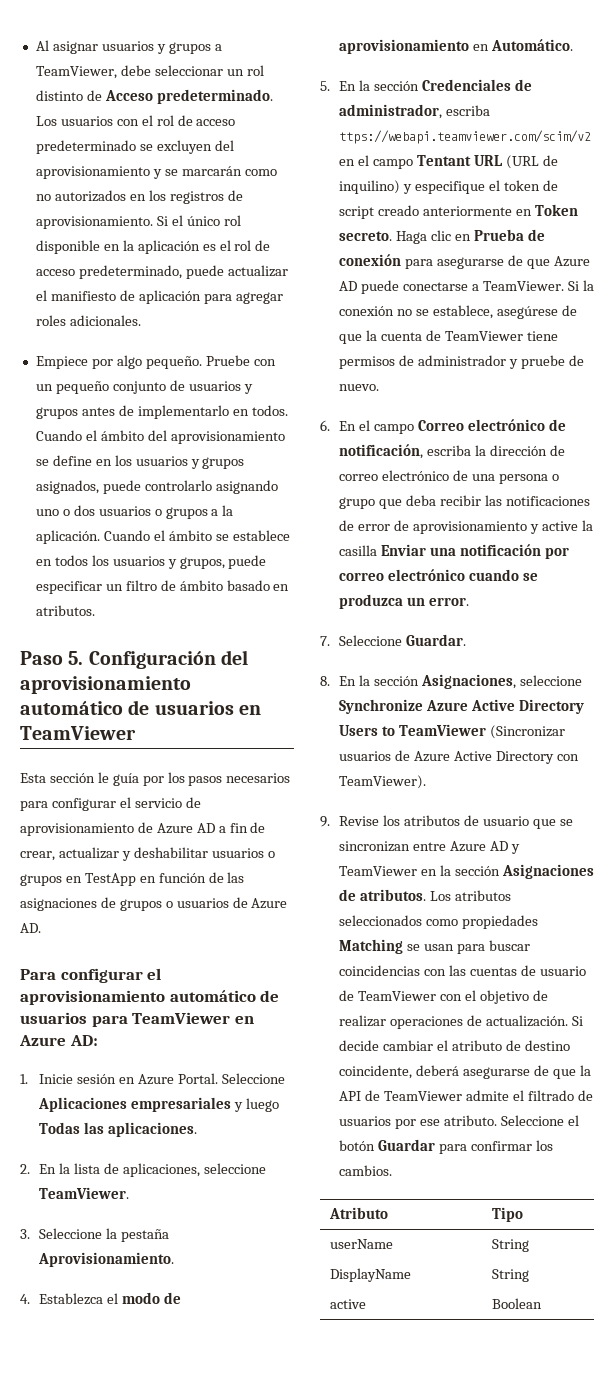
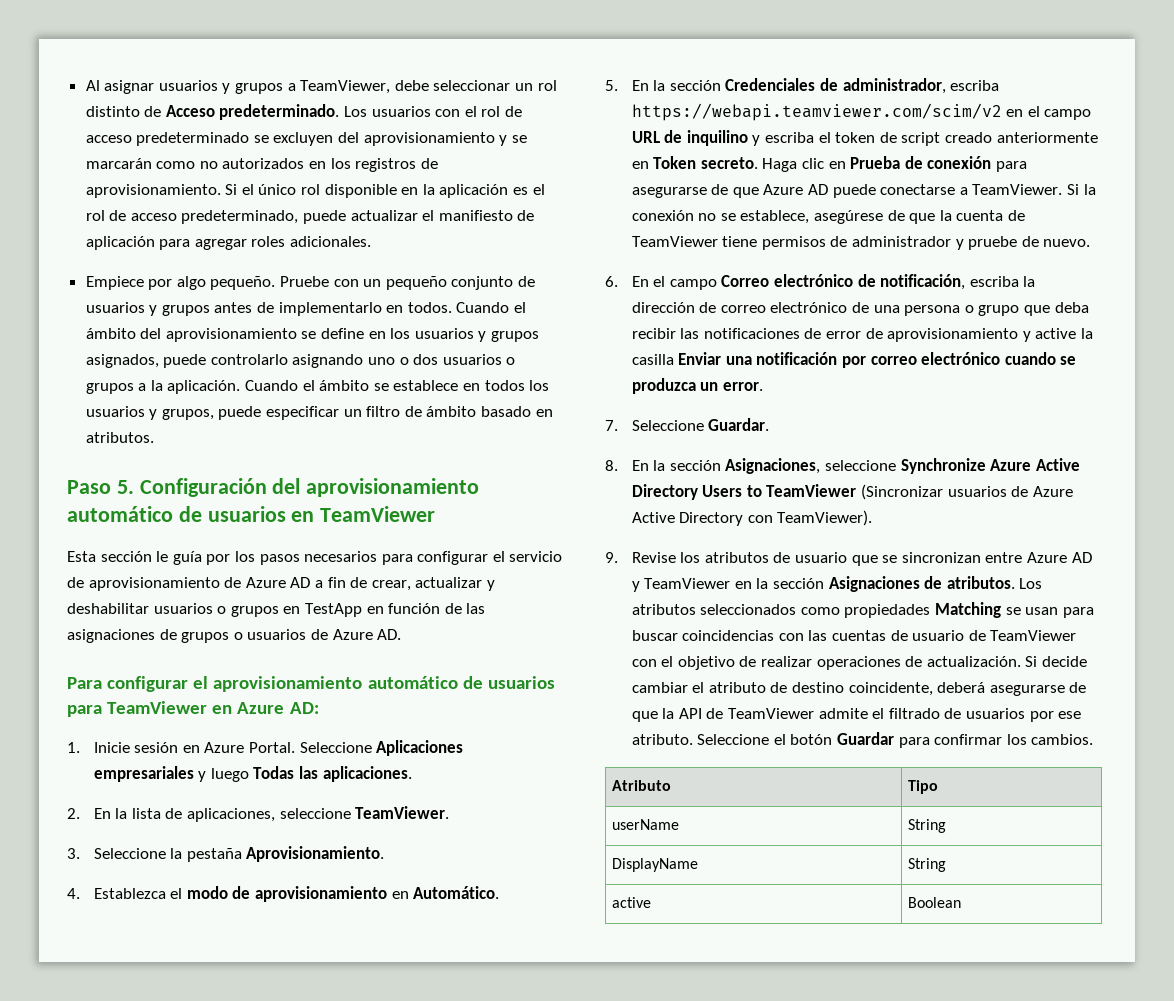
- 5. En la sección Credenciales de administrador, escriba ttps://webapi.teamviewer.com/scim/v2 en el campo Tentant URL (URL de inquilino) y especifique el token de script creado anteriormente en Token secreto.
+ 5. En la sección Credenciales de administrador, escriba https://webapi.teamviewer.com/scim/v2 en el campo URL de inquilino y escriba el token de script creado anteriormente en Token secreto.

